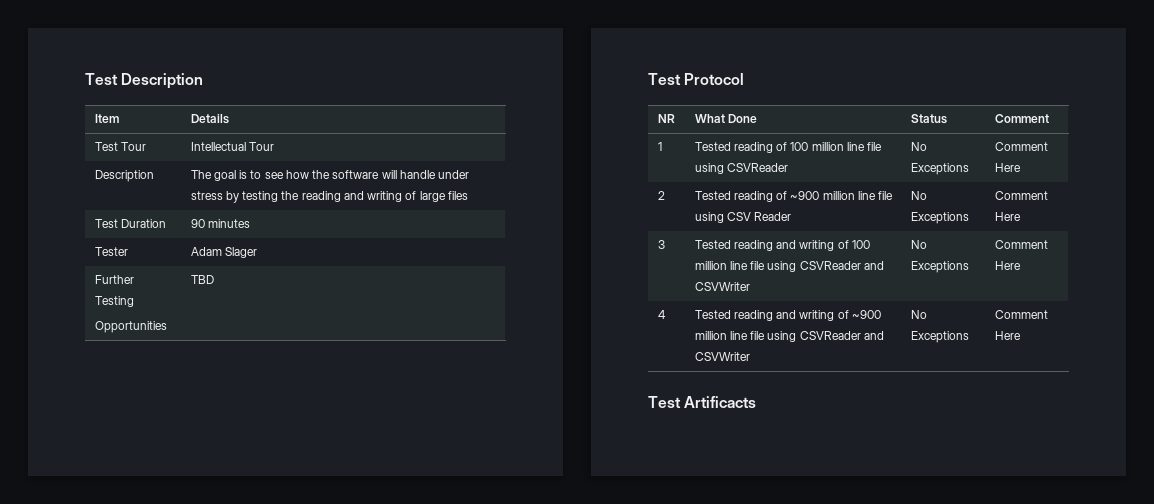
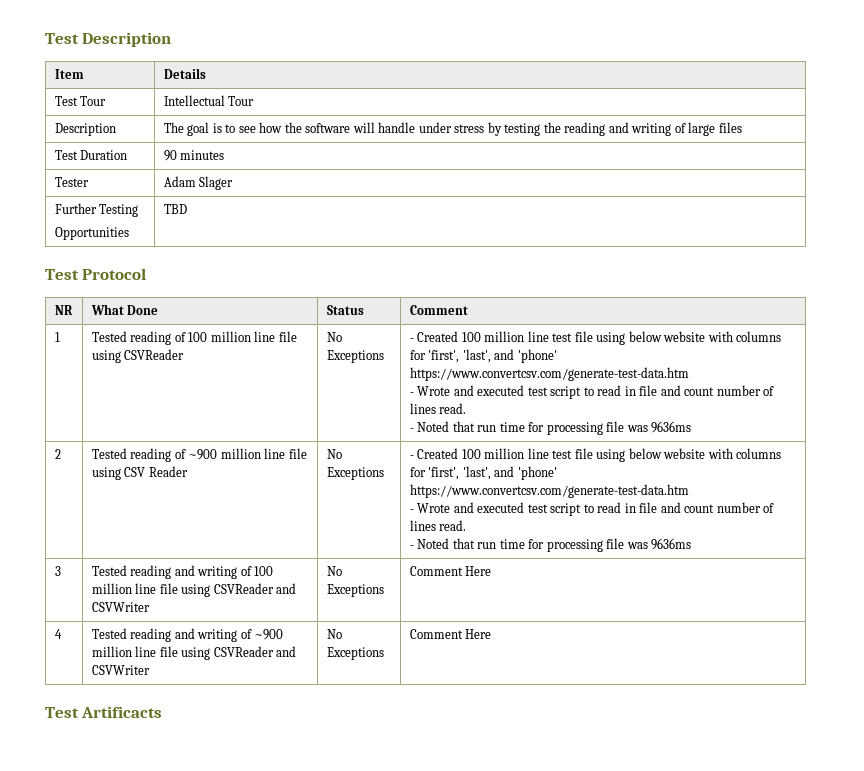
- Tested reading of 100 million line file using CSVReader | No Exceptions | Comment Here
+ Tested reading of 100 million line file using CSVReader | No Exceptions | - Created 100 million line test file using below website with columns for 'first', 'last', and 'phone' https://www.convertcsv.com/generate-test-data.htm
+ - Wrote and executed test script to read in file and count number of lines read.
+ - Noted that run time for processing file was 9636ms
- Tested reading of ~900 million line file using CSV Reader | No Exceptions | Comment Here
+ Tested reading of ~900 million line file using CSV Reader | No Exceptions | - Created 100 million line test file using below website with columns for 'first', 'last', and 'phone' https://www.convertcsv.com/generate-test-data.htm
+ - Wrote and executed test script to read in file and count number of lines read.
+ - Noted that run time for processing file was 9636ms

